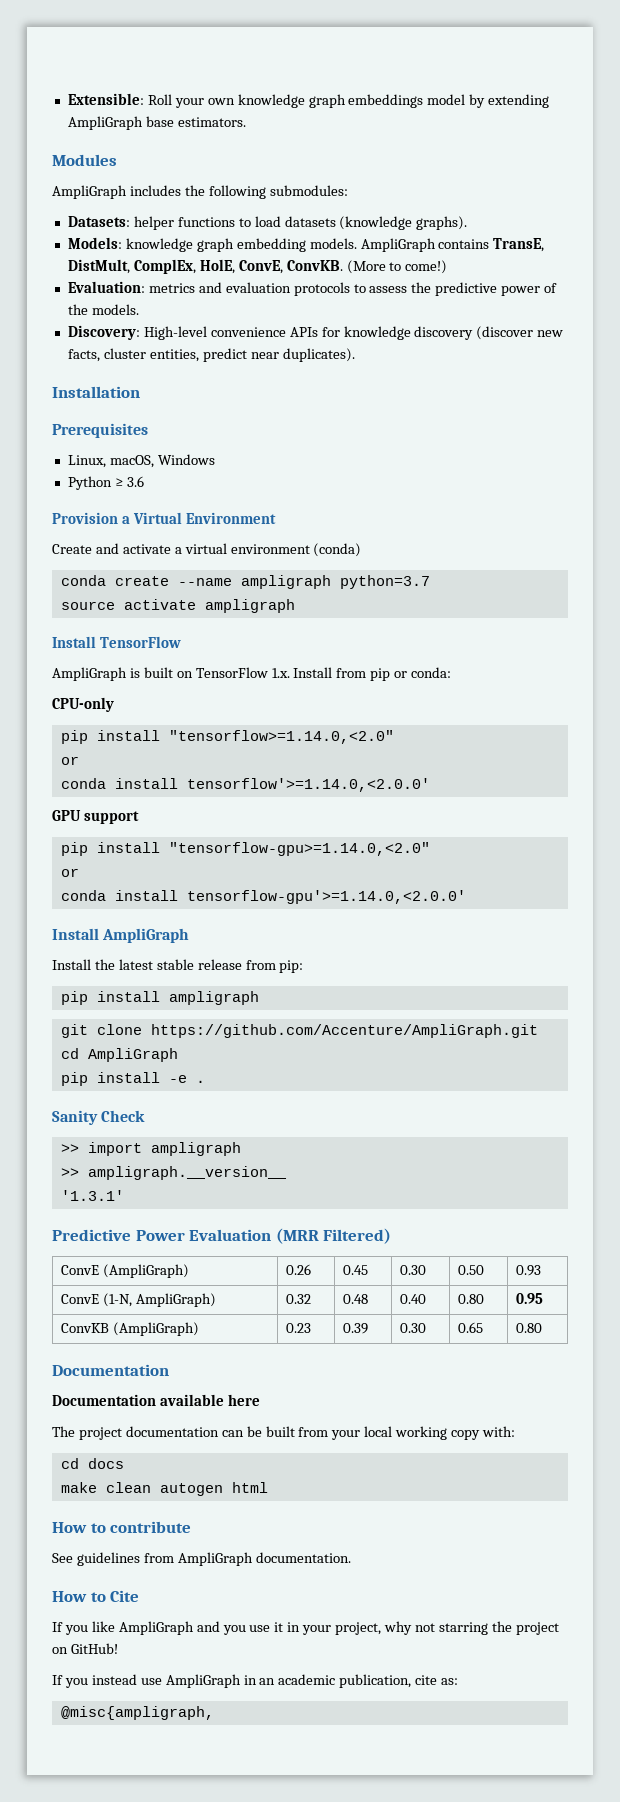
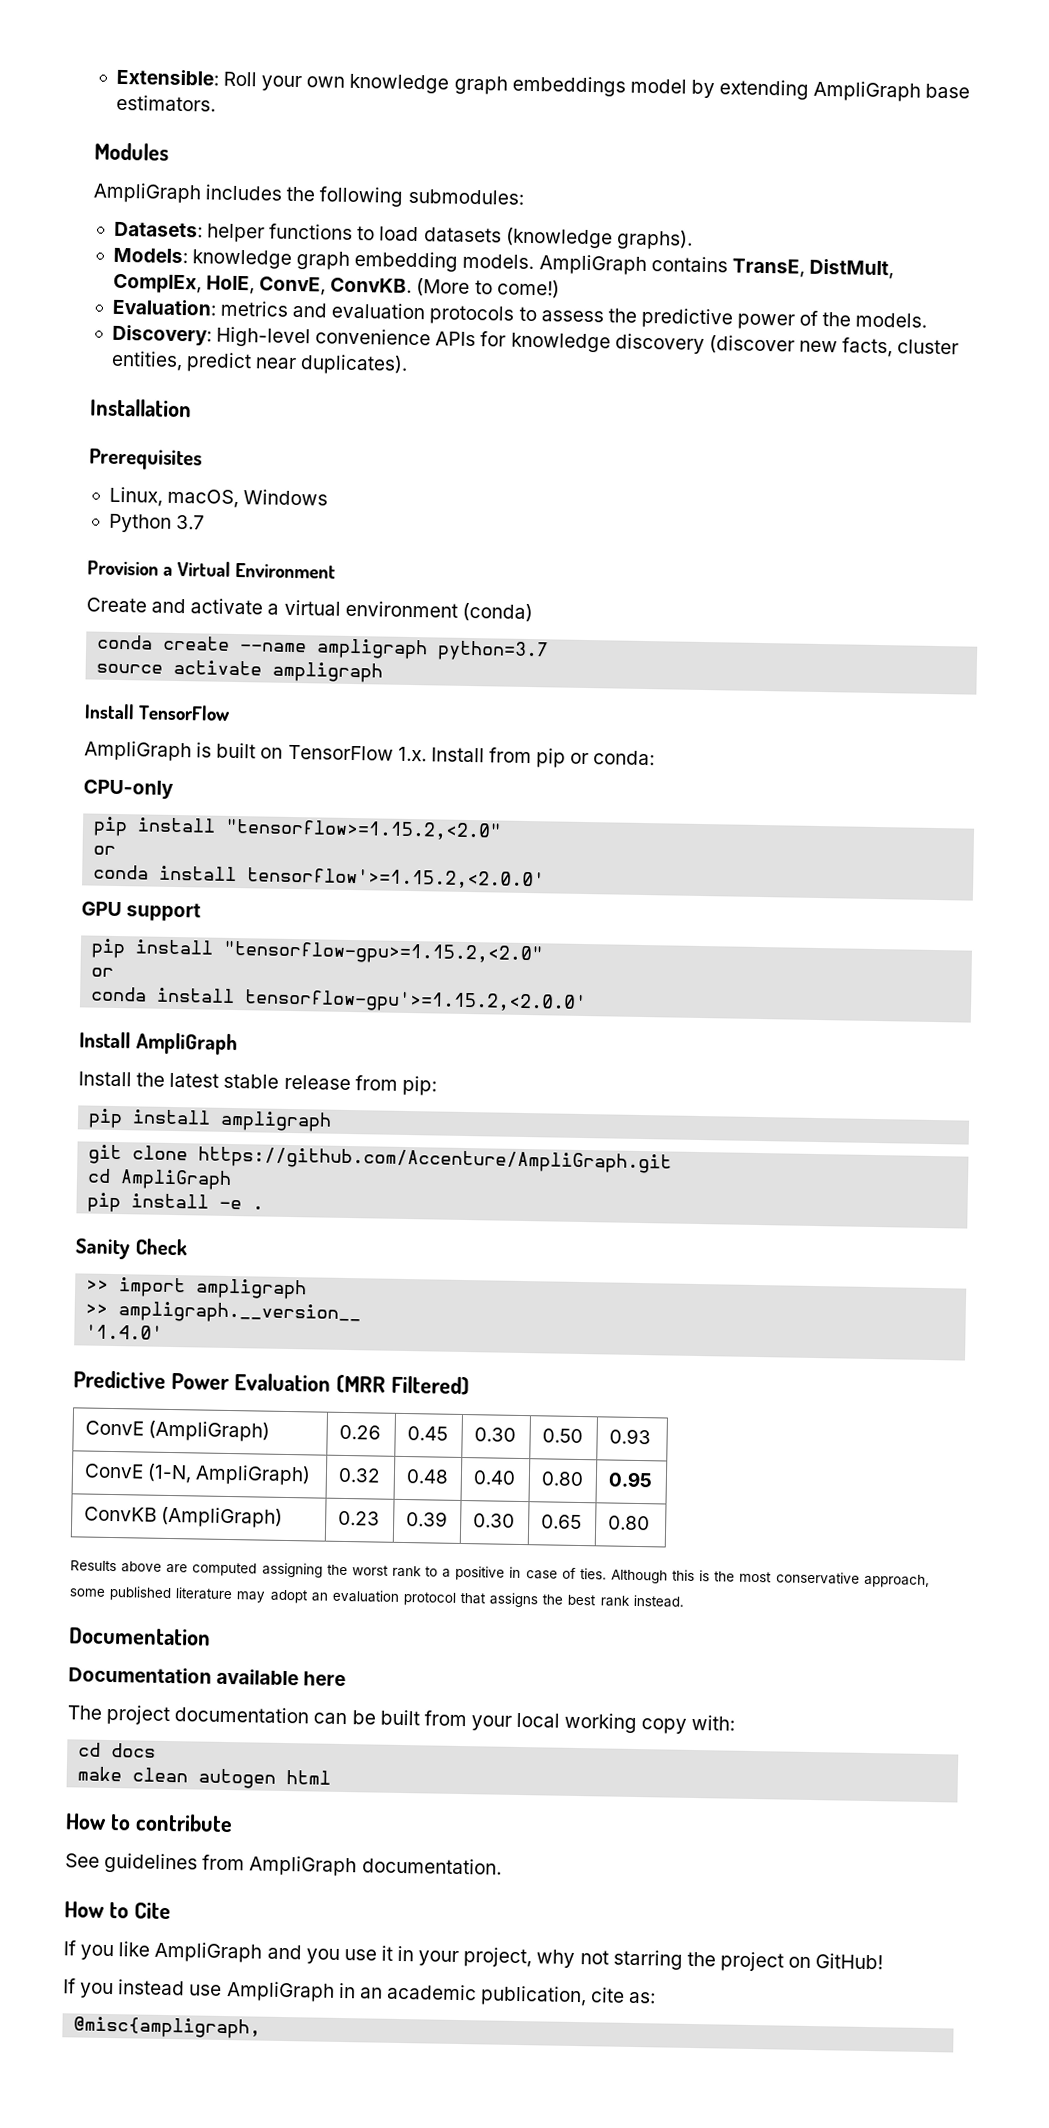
- Python ≥ 3.6
+ Python 3.7
- pip install "tensorflow>=1.14.0,<2.0"
+ pip install "tensorflow>=1.15.2,<2.0"
  or
- conda install tensorflow'>=1.14.0,<2.0.0'
+ conda install tensorflow'>=1.15.2,<2.0.0'
- pip install "tensorflow-gpu>=1.14.0,<2.0"
+ pip install "tensorflow-gpu>=1.15.2,<2.0"
  or
- conda install tensorflow-gpu'>=1.14.0,<2.0.0'
+ conda install tensorflow-gpu'>=1.15.2,<2.0.0'
- '1.3.1'
+ '1.4.0'
+ Results above are computed assigning the worst rank to a positive in case of ties. Although this is the most conservative approach, some published literature may adopt an evaluation protocol that assigns the best rank instead.

